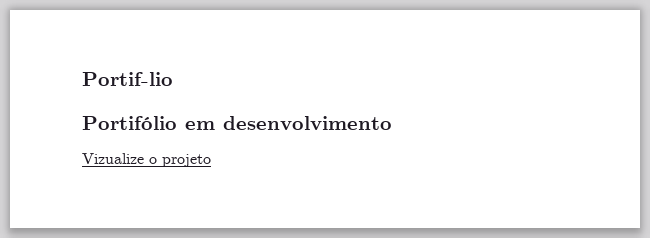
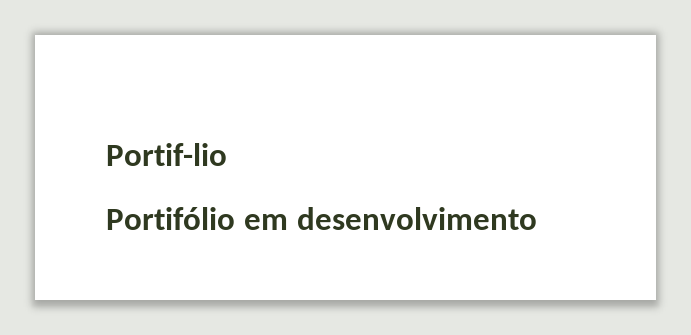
- Vizualize o projeto

